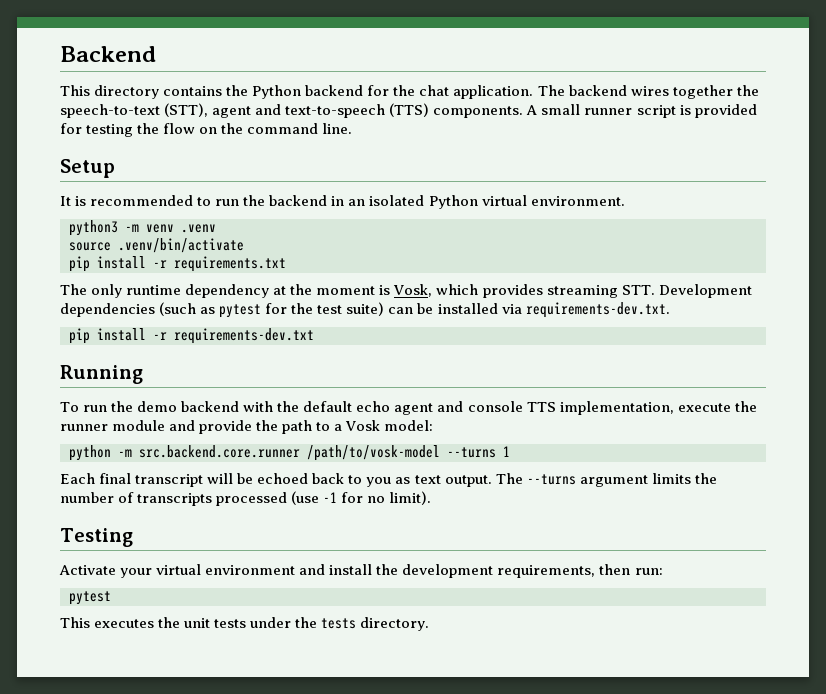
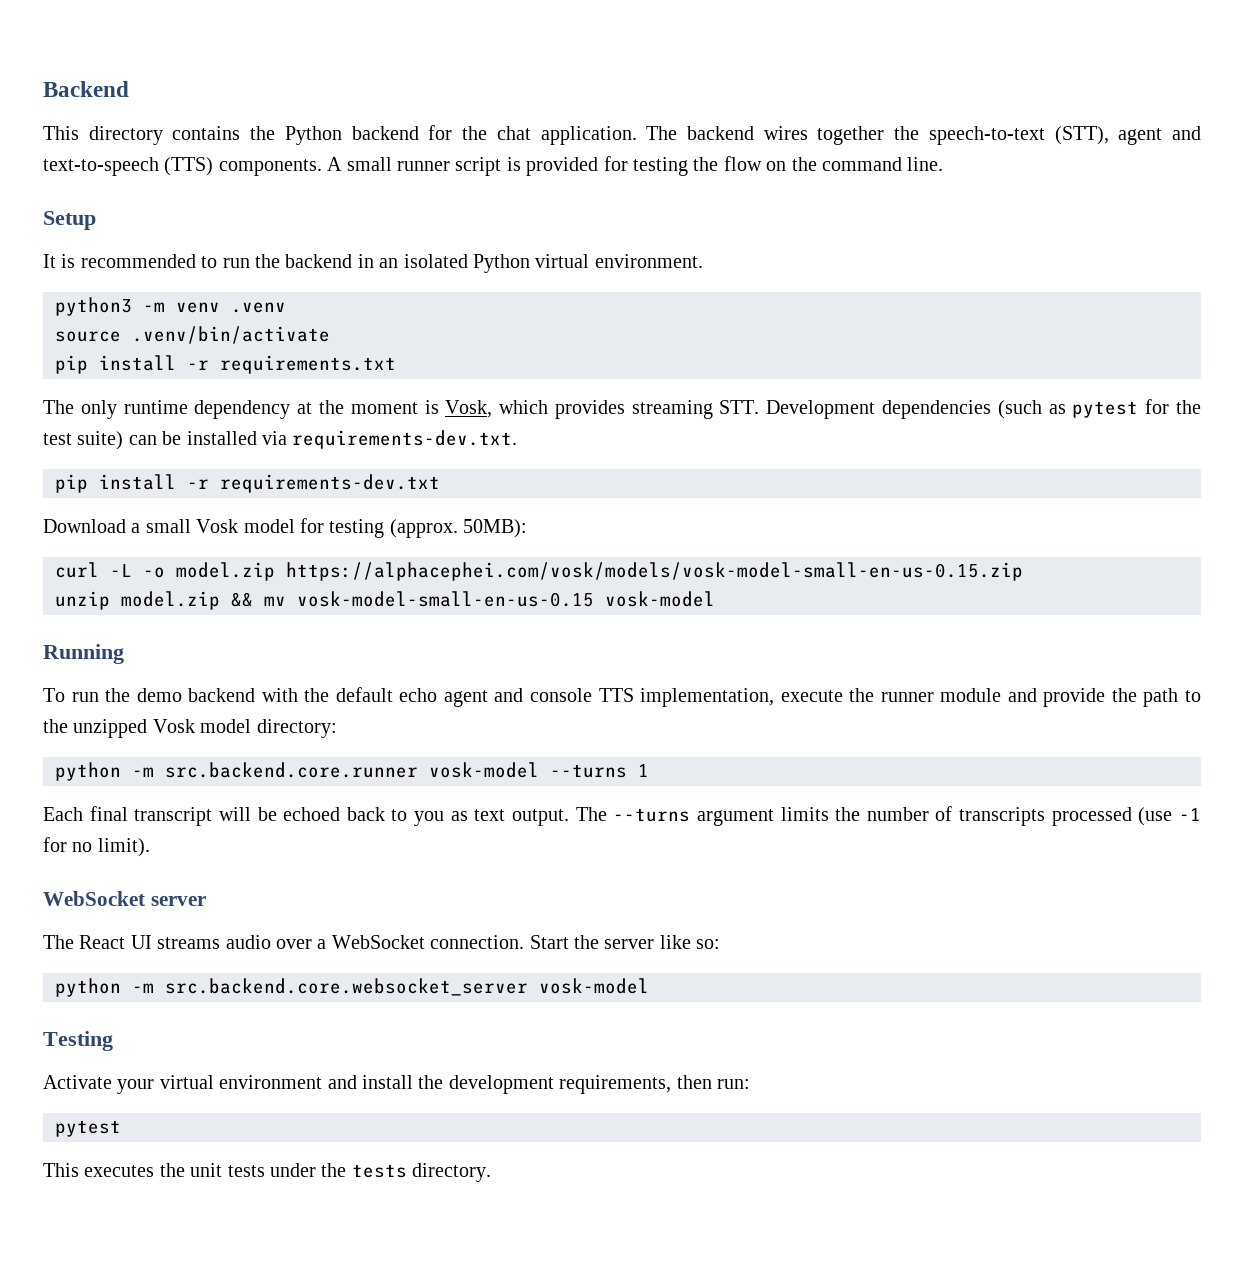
+ Download a small Vosk model for testing (approx. 50MB):
+ curl -L -o model.zip https://alphacephei.com/vosk/models/vosk-model-small-en-us-0.15.zip
+ unzip model.zip && mv vosk-model-small-en-us-0.15 vosk-model
- To run the demo backend with the default echo agent and console TTS implementation, execute the runner module and provide the path to a Vosk model:
+ To run the demo backend with the default echo agent and console TTS implementation, execute the runner module and provide the path to the unzipped Vosk model directory:
- python -m src.backend.core.runner /path/to/vosk-model --turns 1
+ python -m src.backend.core.runner vosk-model --turns 1
+ WebSocket server
+ The React UI streams audio over a WebSocket connection. Start the server like so:
+ python -m src.backend.core.websocket_server vosk-model

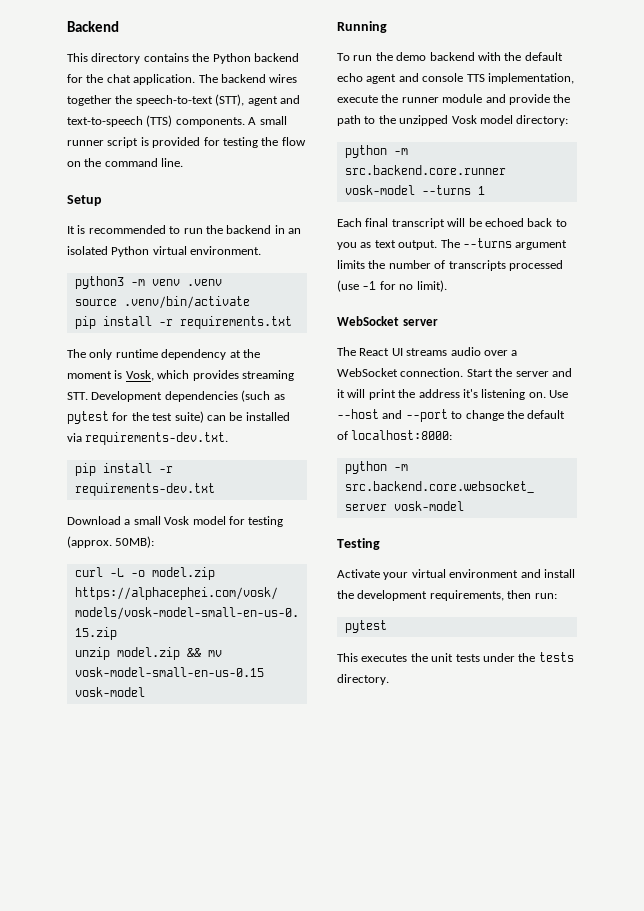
- Start the server like so:
+ Start the server and it will print the address it's listening on. Use --host and --port to change the default of localhost:8000:

